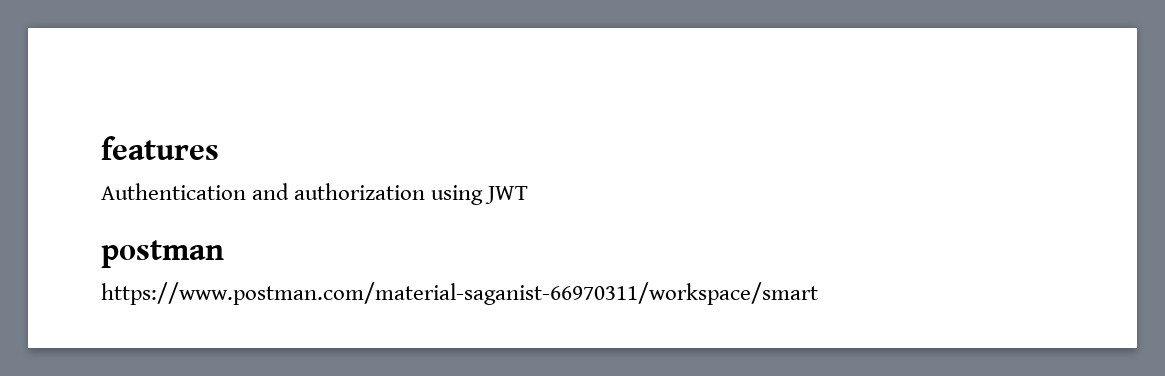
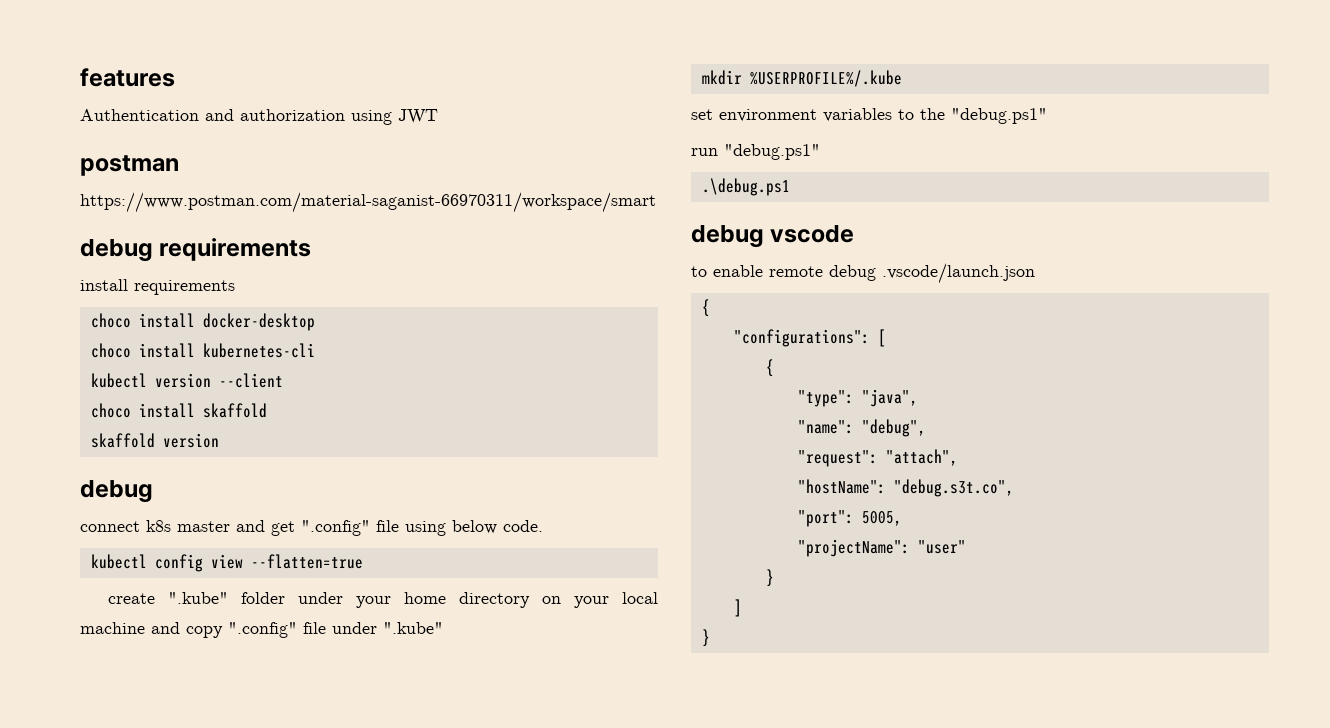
+ debug requirements
+ install requirements
+ choco install docker-desktop
+ choco install kubernetes-cli
+ kubectl version --client
+ choco install skaffold
+ skaffold version
+ debug
+ connect k8s master and get ".config" file using below code.
+ kubectl config view --flatten=true
+ create ".kube" folder under your home directory on your local machine and copy ".config" file under ".kube"
+ mkdir %USERPROFILE%/.kube
+ set environment variables to the "debug.ps1"
+ run "debug.ps1"
+ .\debug.ps1
+ debug vscode
+ to enable remote debug .vscode/launch.json
+ {
+ "configurations": [
+ {
+ "type": "java",
+ "name": "debug",
+ "request": "attach",
+ "hostName": "debug.s3t.co",
+ "port": 5005,
+ "projectName": "user"
+ }
+ ]
+ }

